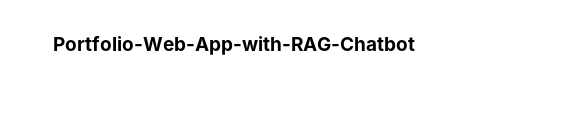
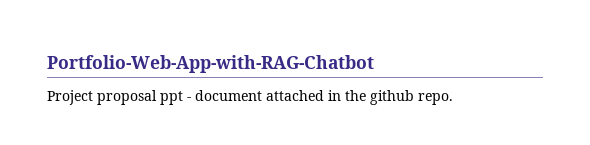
+ Project proposal ppt - document attached in the github repo.

